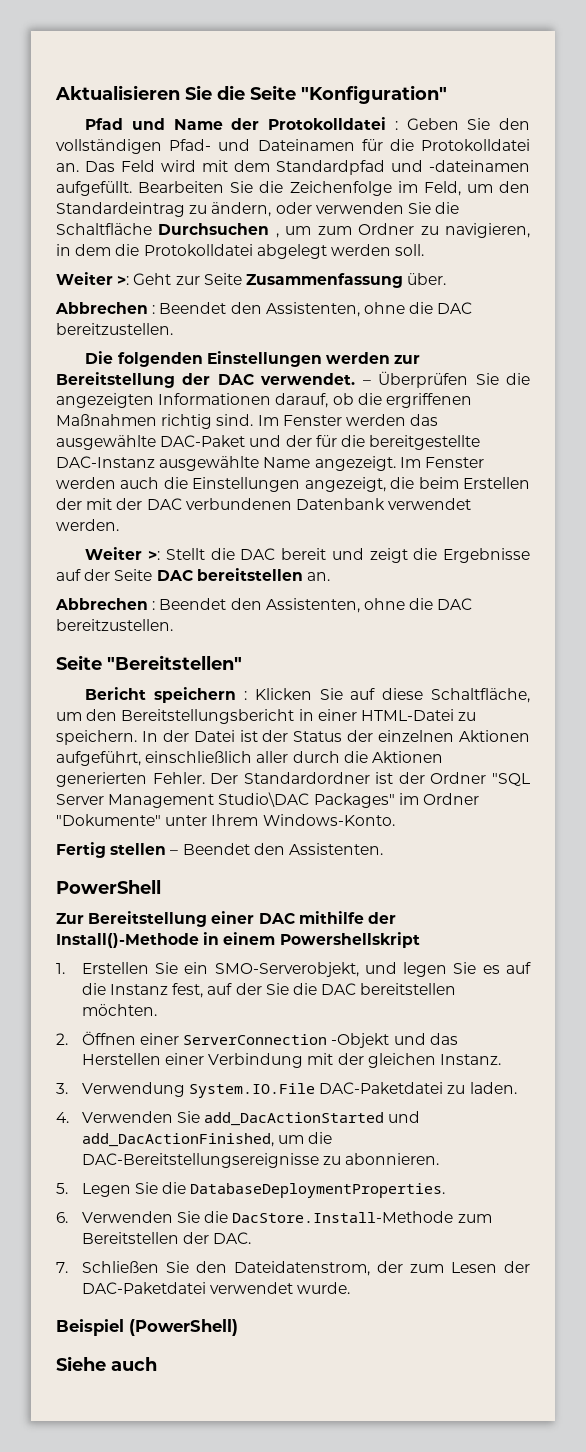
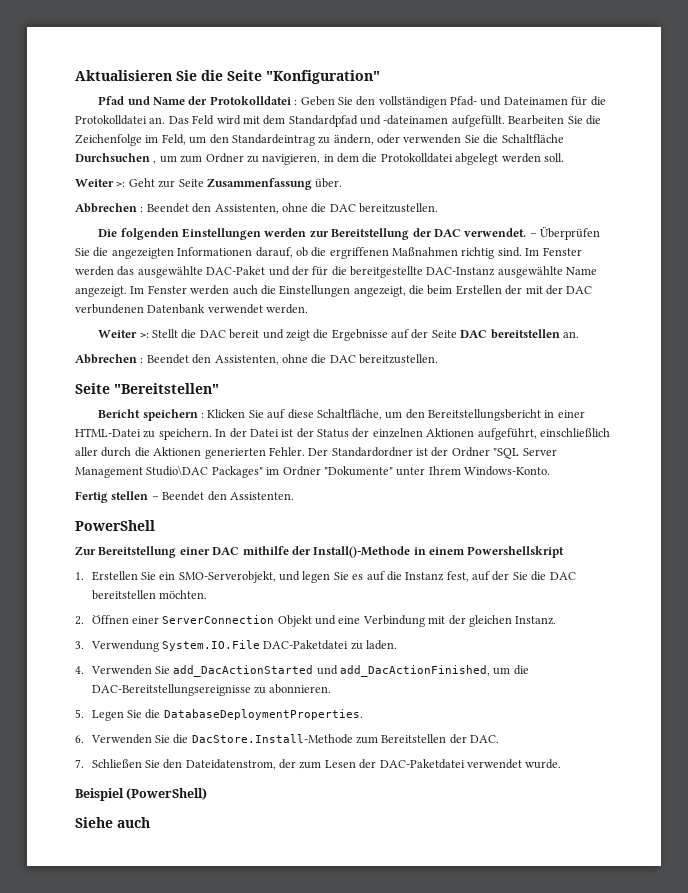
- 2. Öffnen einer ServerConnection -Objekt und das Herstellen einer Verbindung mit der gleichen Instanz.
+ 2. Öffnen einer ServerConnection Objekt und eine Verbindung mit der gleichen Instanz.

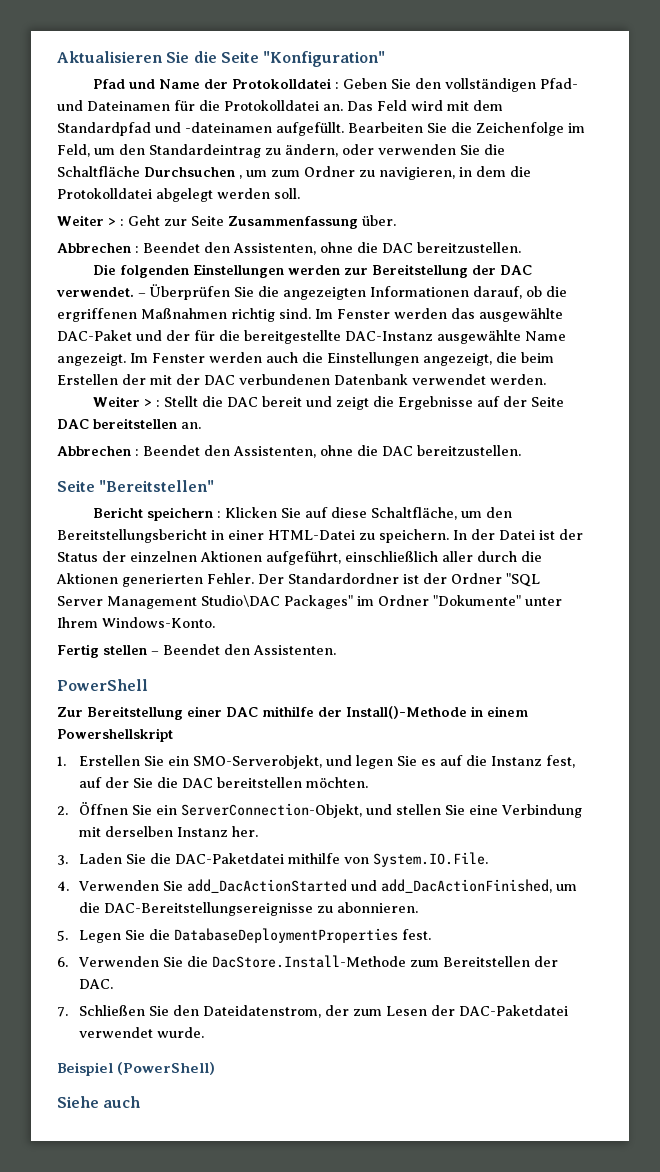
- Weiter >: Geht zur Seite Zusammenfassung über.
+ Weiter > : Geht zur Seite Zusammenfassung über.
- Weiter >: Stellt die DAC bereit und zeigt die Ergebnisse auf der Seite DAC bereitstellen an.
+ Weiter > : Stellt die DAC bereit und zeigt die Ergebnisse auf der Seite DAC bereitstellen an.
- 2. Öffnen einer ServerConnection Objekt und eine Verbindung mit der gleichen Instanz.
- 3. Verwendung System.IO.File DAC-Paketdatei zu laden.
+ 2. Öffnen Sie ein ServerConnection-Objekt, und stellen Sie eine Verbindung mit derselben Instanz her.
+ 3. Laden Sie die DAC-Paketdatei mithilfe von System.IO.File.
- 5. Legen Sie die DatabaseDeploymentProperties.
+ 5. Legen Sie die DatabaseDeploymentProperties fest.

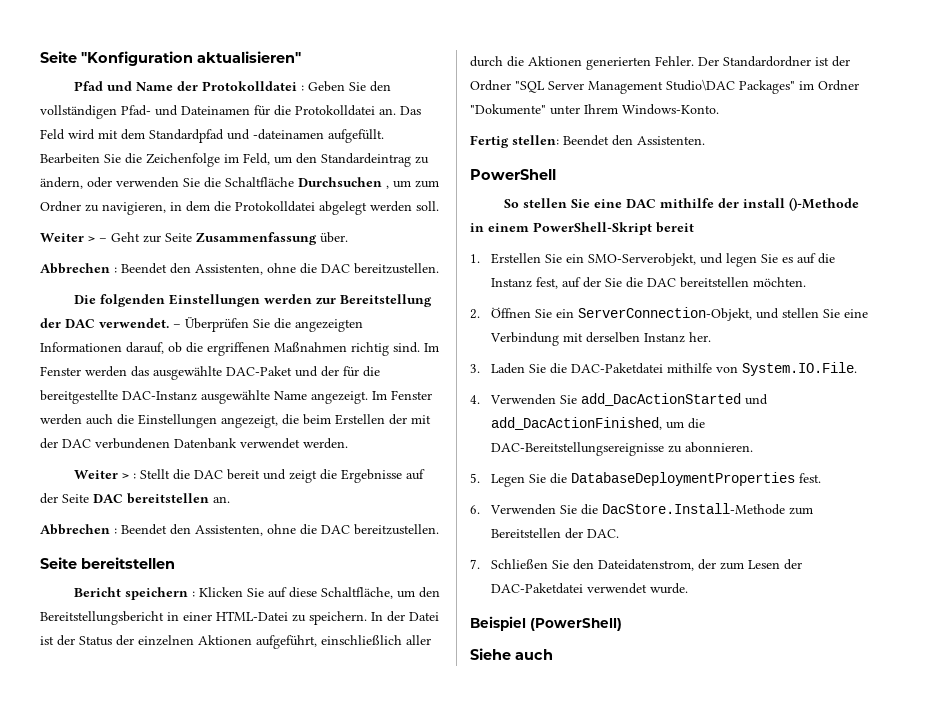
- Aktualisieren Sie die Seite "Konfiguration"
+ Seite "Konfiguration aktualisieren"
- Weiter > : Geht zur Seite Zusammenfassung über.
+ Weiter > – Geht zur Seite Zusammenfassung über.
- Seite "Bereitstellen"
+ Seite bereitstellen
- Fertig stellen – Beendet den Assistenten.
+ Fertig stellen: Beendet den Assistenten.
- Zur Bereitstellung einer DAC mithilfe der Install()-Methode in einem Powershellskript
+ So stellen Sie eine DAC mithilfe der install ()-Methode in einem PowerShell-Skript bereit

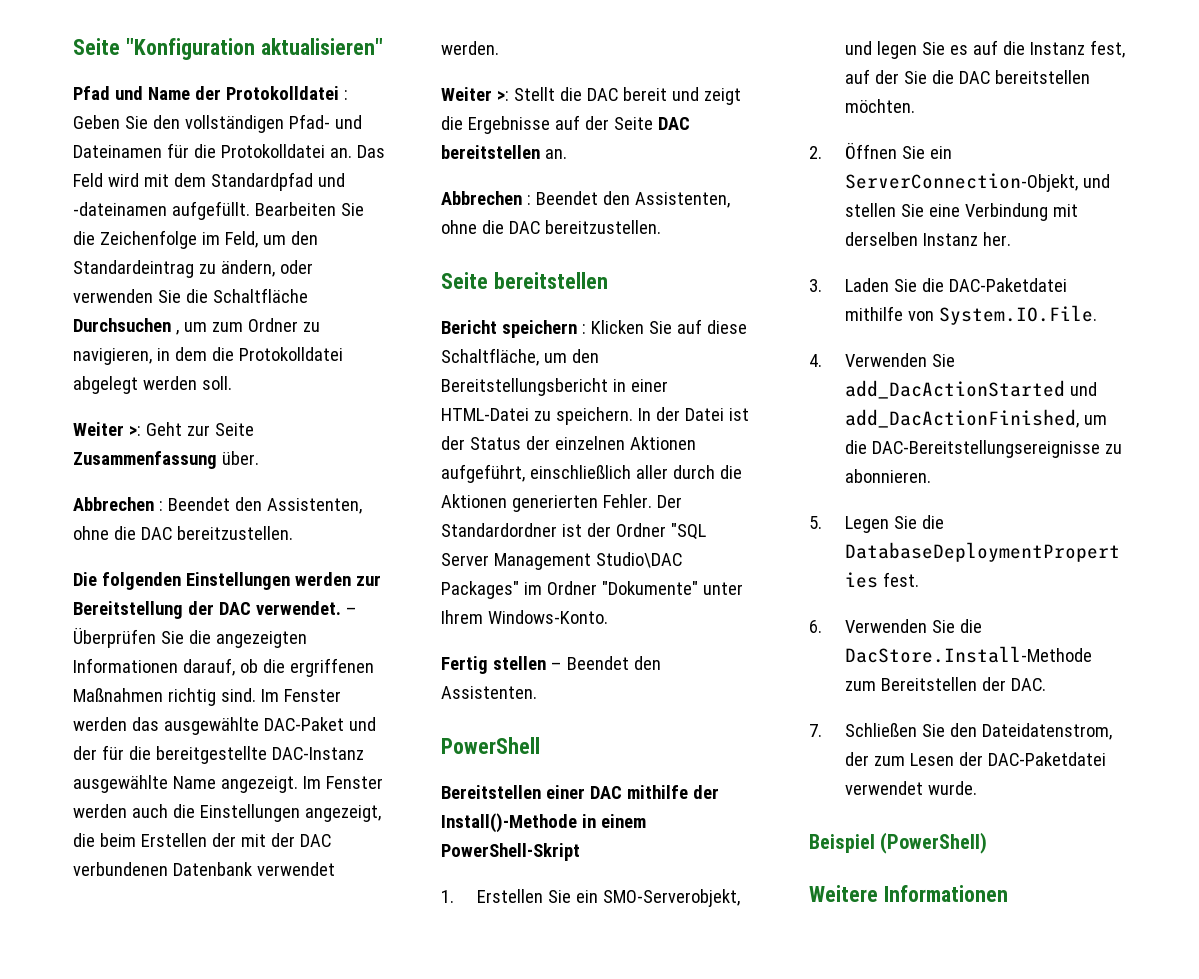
- Weiter > – Geht zur Seite Zusammenfassung über.
+ Weiter >: Geht zur Seite Zusammenfassung über.
- Weiter > : Stellt die DAC bereit und zeigt die Ergebnisse auf der Seite DAC bereitstellen an.
+ Weiter >: Stellt die DAC bereit und zeigt die Ergebnisse auf der Seite DAC bereitstellen an.
- Fertig stellen: Beendet den Assistenten.
+ Fertig stellen – Beendet den Assistenten.
- So stellen Sie eine DAC mithilfe der install ()-Methode in einem PowerShell-Skript bereit
+ Bereitstellen einer DAC mithilfe der Install()-Methode in einem PowerShell-Skript
- Siehe auch
+ Weitere Informationen

